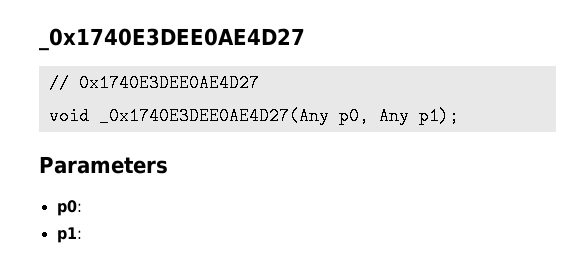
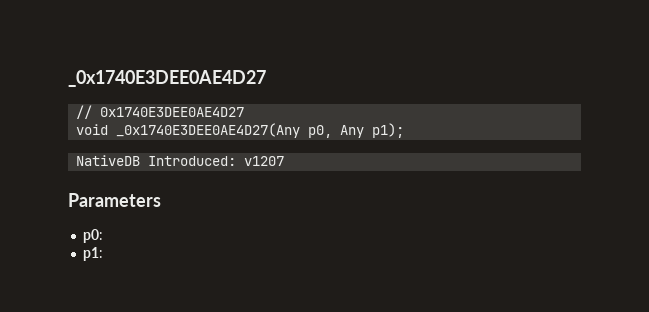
+ NativeDB Introduced: v1207

